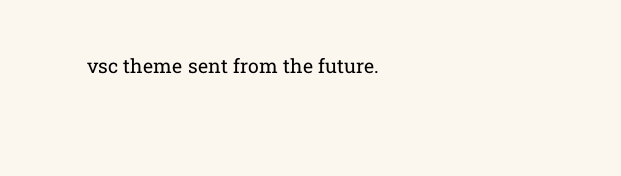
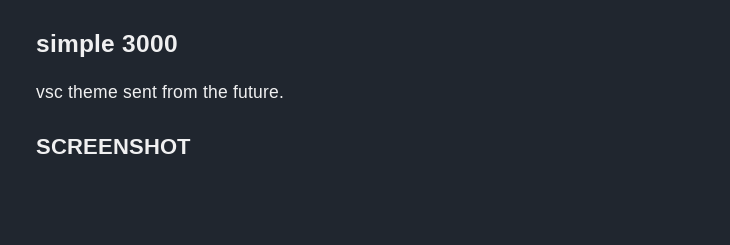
+ simple 3000
+ SCREENSHOT

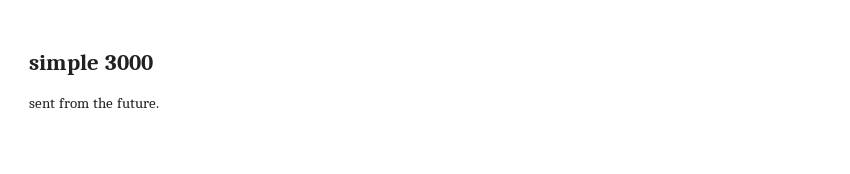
- vsc theme sent from the future.
+ sent from the future.
- SCREENSHOT

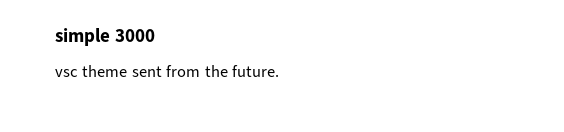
- sent from the future.
+ vsc theme sent from the future.

